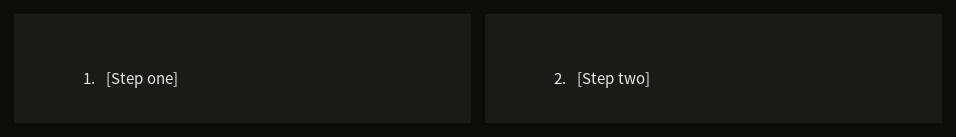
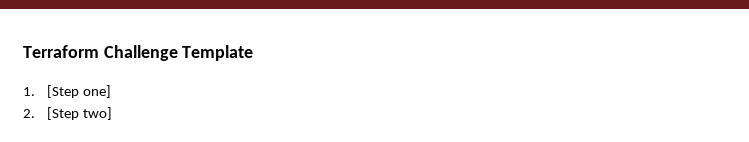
+ Terraform Challenge Template

